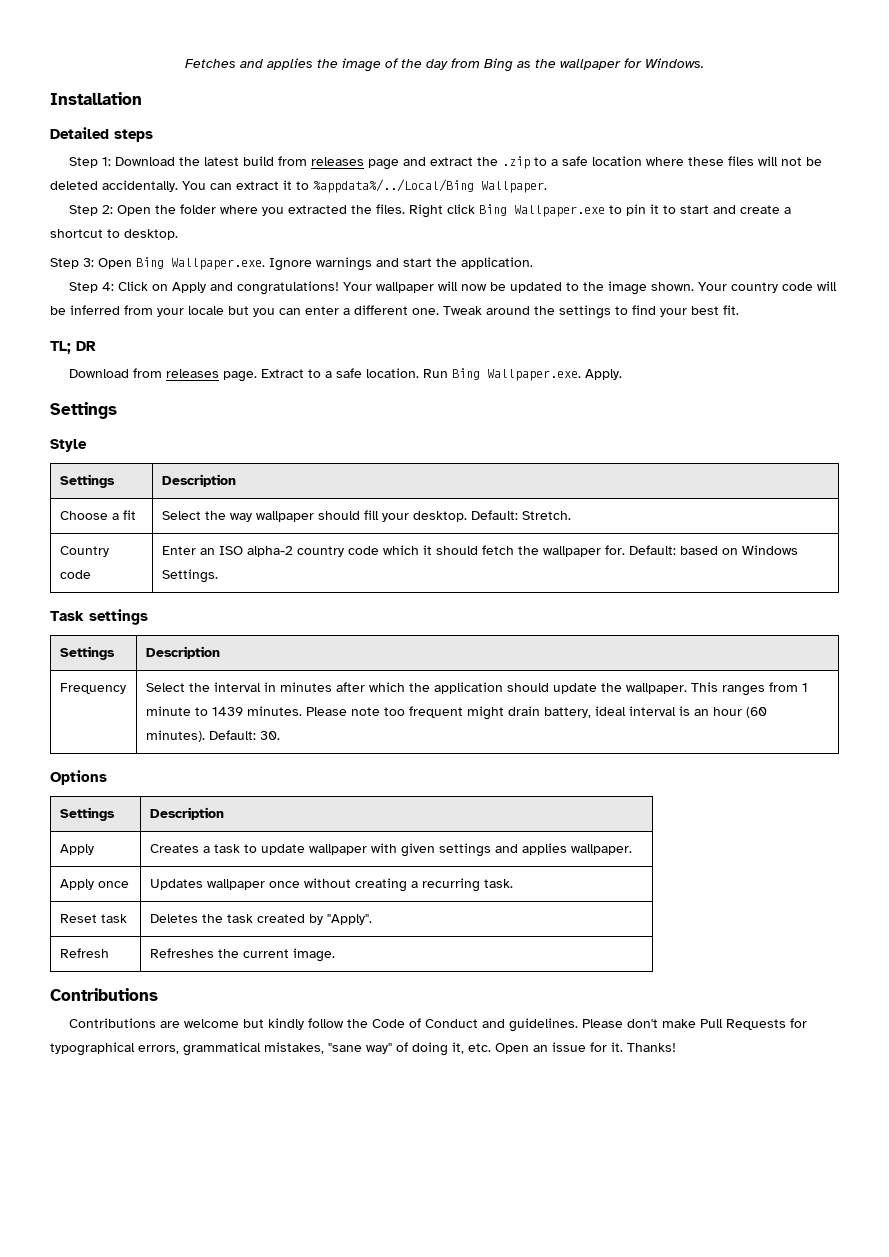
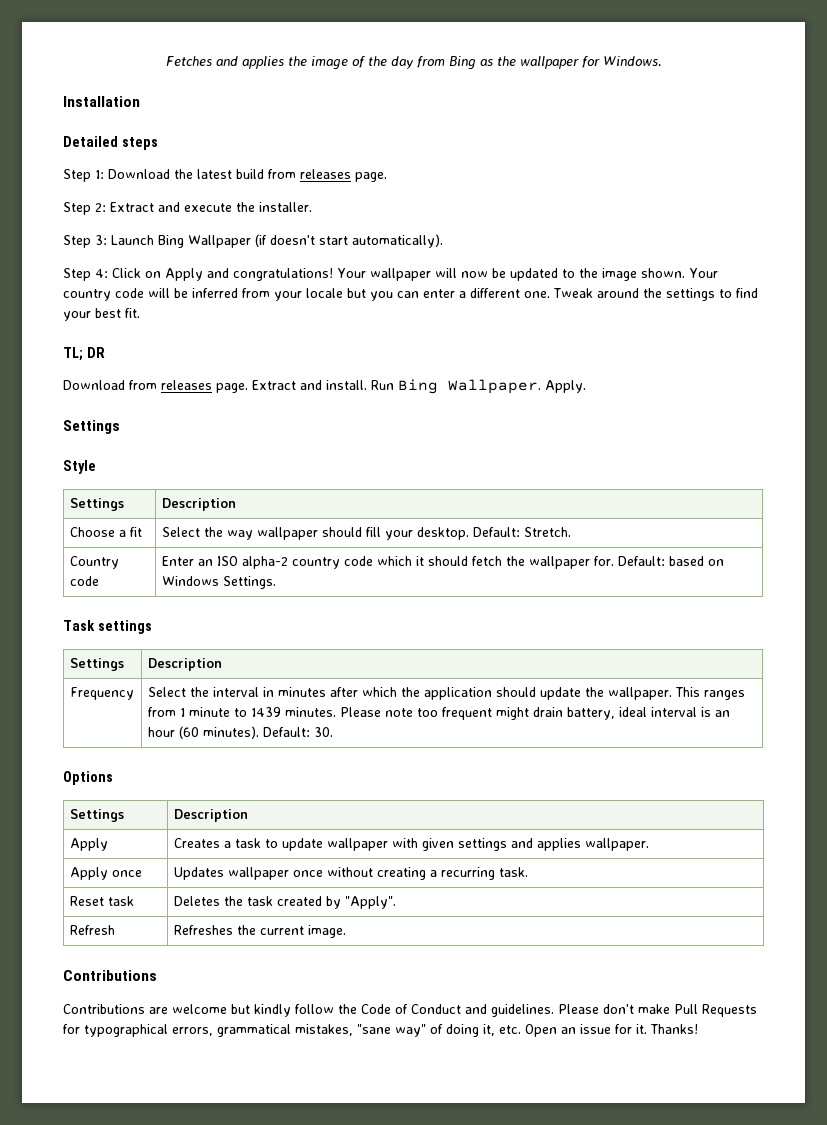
- Step 1: Download the latest build from releases page and extract the .zip to a safe location where these files will not be deleted accidentally. You can extract it to %appdata%/../Local/Bing Wallpaper.
- Step 2: Open the folder where you extracted the files. Right click Bing Wallpaper.exe to pin it to start and create a shortcut to desktop.
- Step 3: Open Bing Wallpaper.exe. Ignore warnings and start the application.
+ Step 1: Download the latest build from releases page.
+ Step 2: Extract and execute the installer.
+ Step 3: Launch Bing Wallpaper (if doesn't start automatically).
- Extract to a safe location.
+ Extract and install.
- Run Bing Wallpaper.exe. Apply.
+ Run Bing Wallpaper. Apply.

